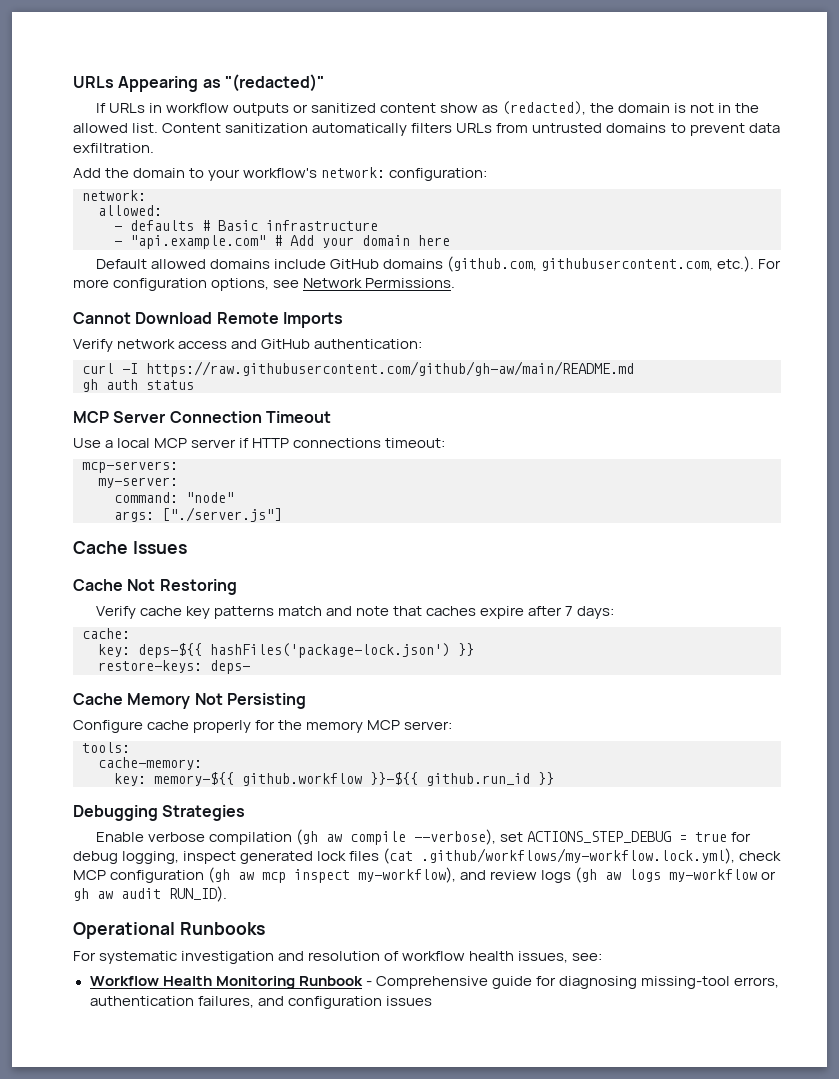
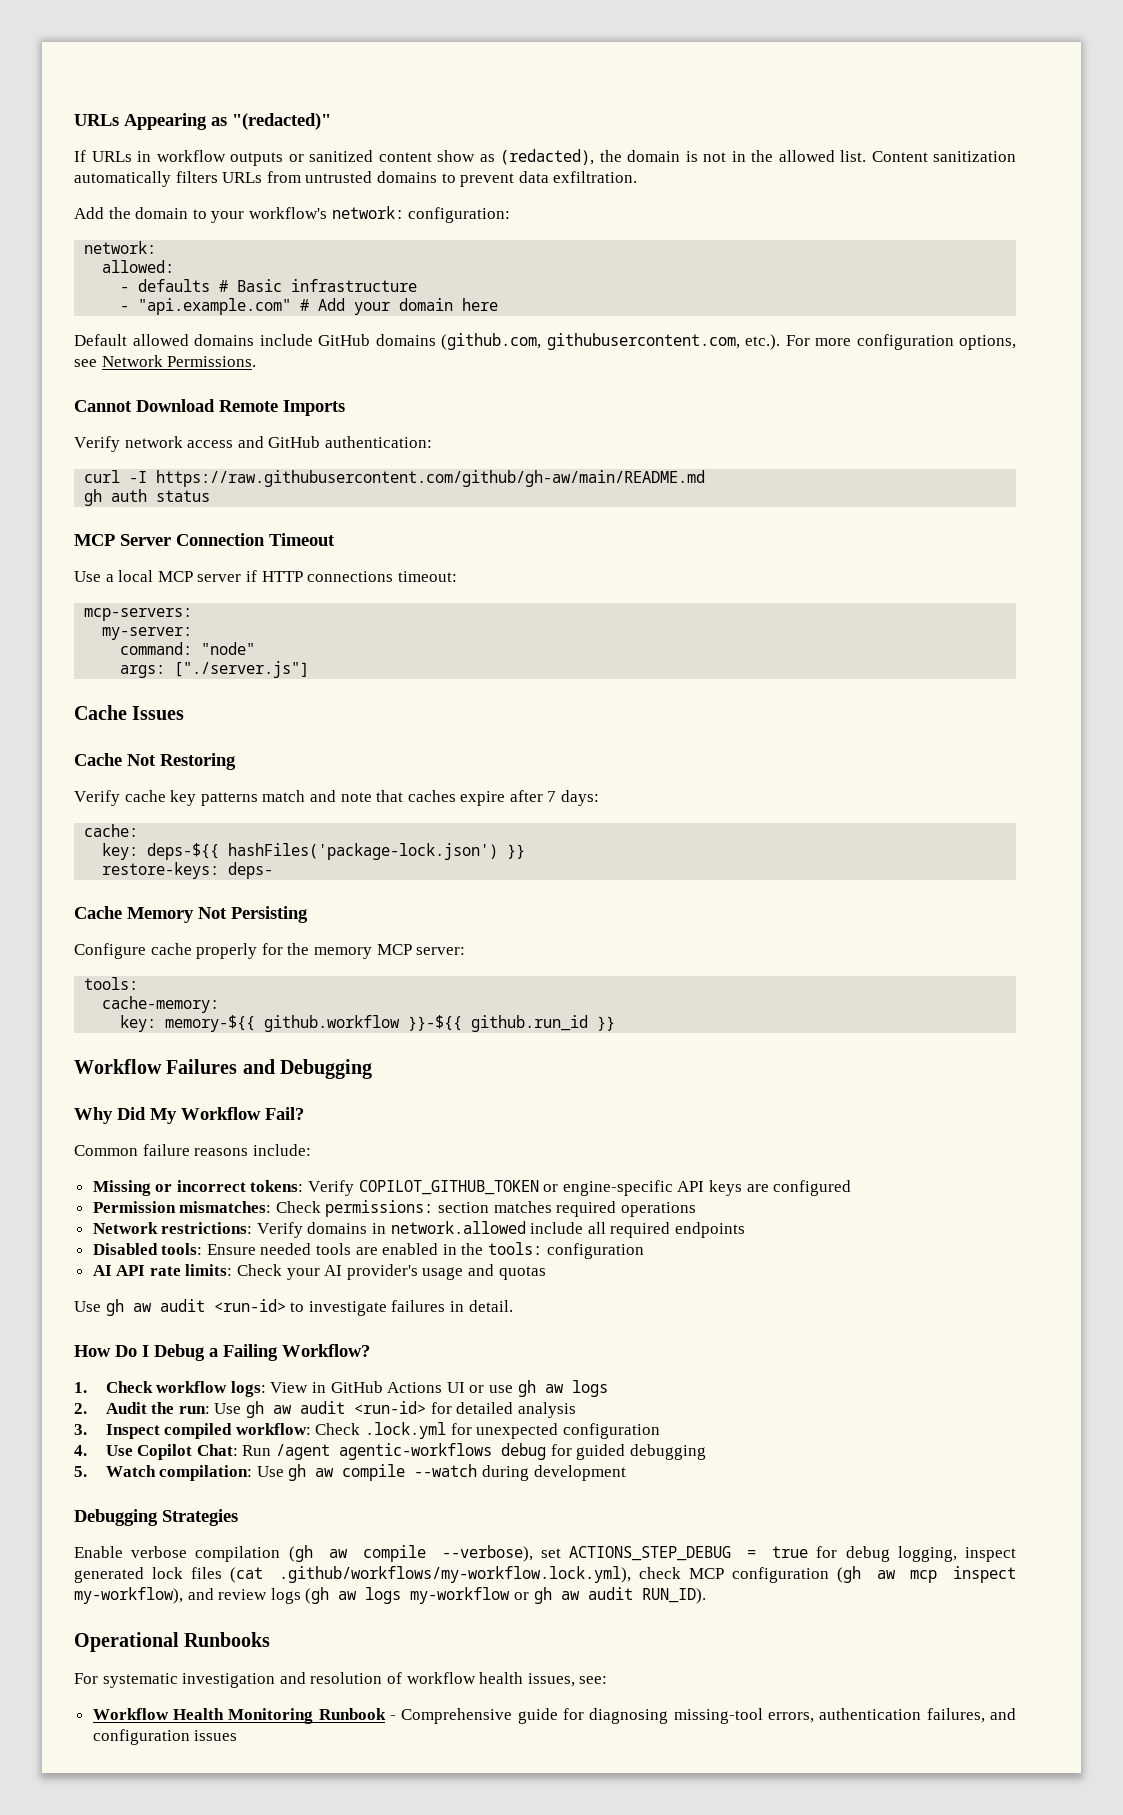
+ Workflow Failures and Debugging
+ Why Did My Workflow Fail?
+ Common failure reasons include:
+ Missing or incorrect tokens: Verify COPILOT_GITHUB_TOKEN or engine-specific API keys are configured
+ Permission mismatches: Check permissions: section matches required operations
+ Network restrictions: Verify domains in network.allowed include all required endpoints
+ Disabled tools: Ensure needed tools are enabled in the tools: configuration
+ AI API rate limits: Check your AI provider's usage and quotas
+ Use gh aw audit <run-id> to investigate failures in detail.
+ How Do I Debug a Failing Workflow?
+ 1. Check workflow logs: View in GitHub Actions UI or use gh aw logs
+ 2. Audit the run: Use gh aw audit <run-id> for detailed analysis
+ 3. Inspect compiled workflow: Check .lock.yml for unexpected configuration
+ 4. Use Copilot Chat: Run /agent agentic-workflows debug for guided debugging
+ 5. Watch compilation: Use gh aw compile --watch during development

